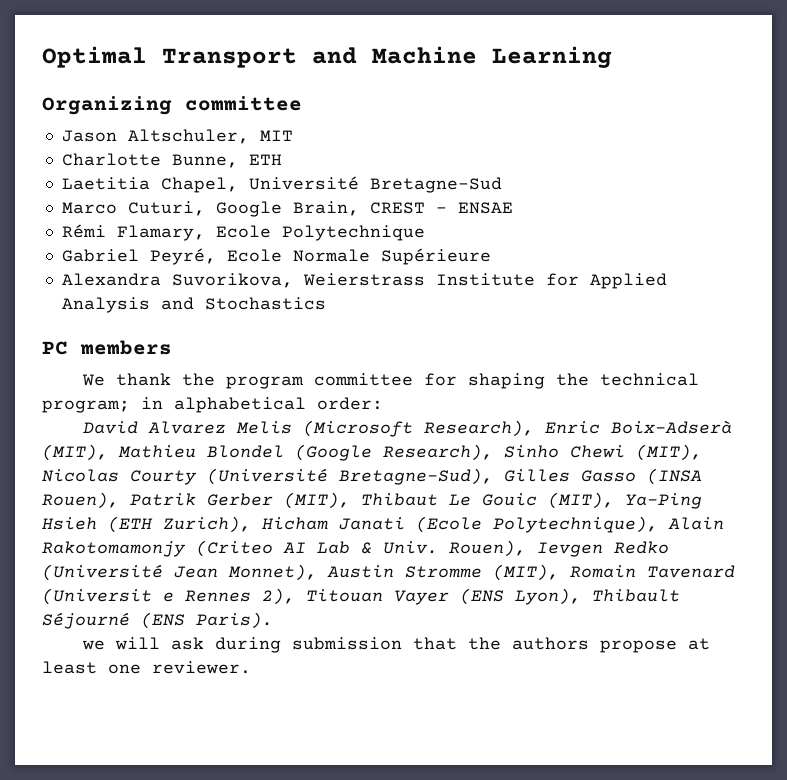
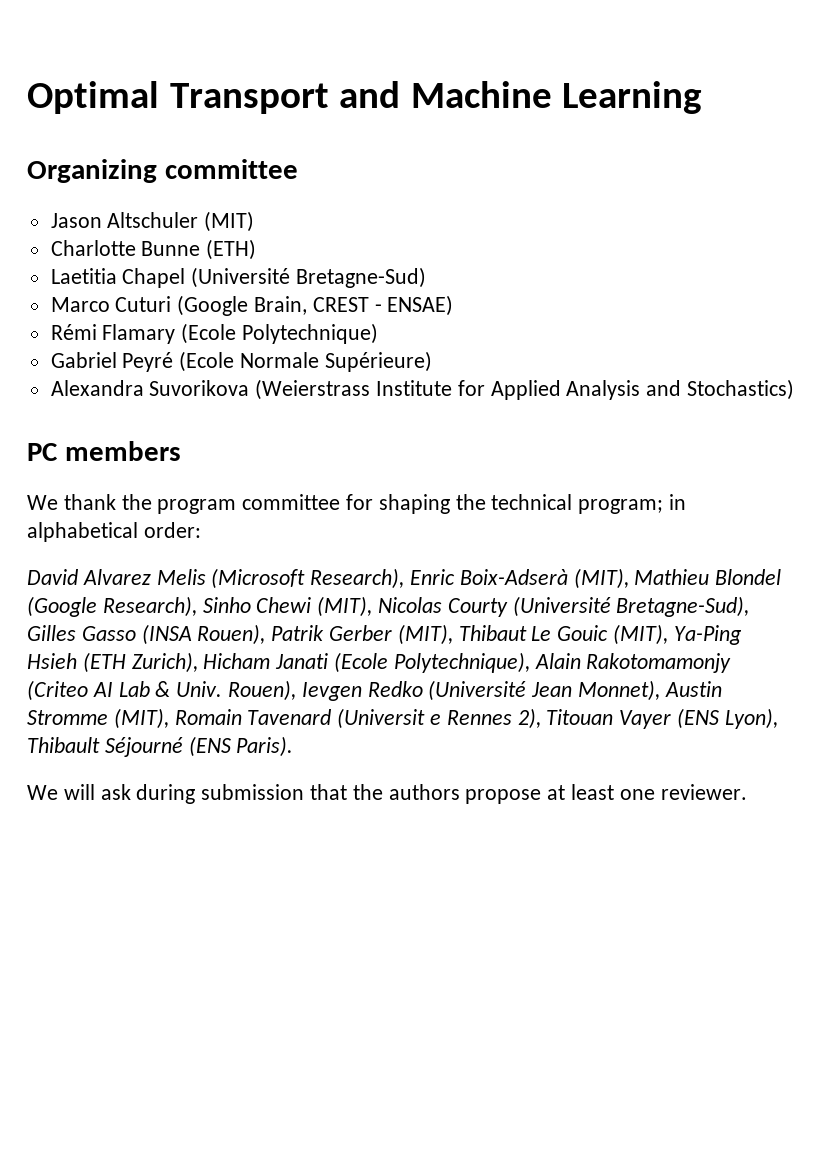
- Jason Altschuler, MIT
+ Jason Altschuler (MIT)
- Charlotte Bunne, ETH
+ Charlotte Bunne (ETH)
- Laetitia Chapel, Université Bretagne-Sud
+ Laetitia Chapel (Université Bretagne-Sud)
- Marco Cuturi, Google Brain, CREST - ENSAE
+ Marco Cuturi (Google Brain, CREST - ENSAE)
- Rémi Flamary, Ecole Polytechnique
- Gabriel Peyré, Ecole Normale Supérieure
+ Rémi Flamary (Ecole Polytechnique)
+ Gabriel Peyré (Ecole Normale Supérieure)
- Alexandra Suvorikova, Weierstrass Institute for Applied Analysis and Stochastics
+ Alexandra Suvorikova (Weierstrass Institute for Applied Analysis and Stochastics)
- we will ask during submission that the authors propose at least one reviewer.
+ We will ask during submission that the authors propose at least one reviewer.

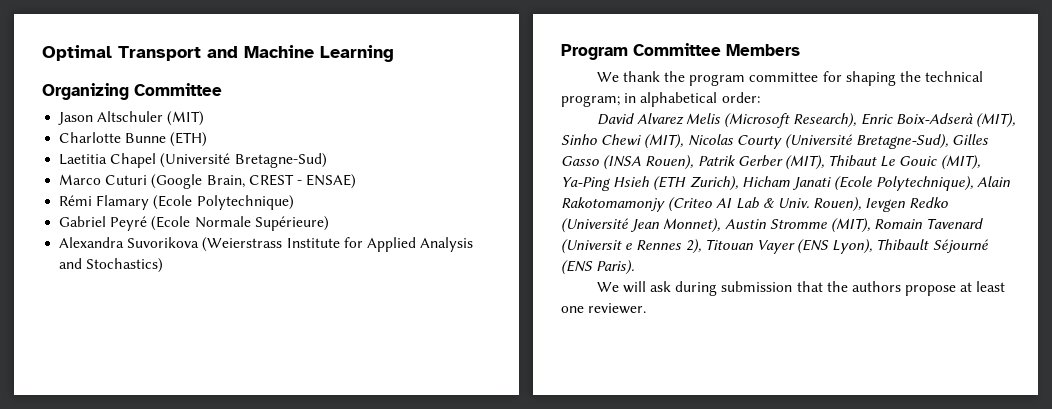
- Organizing committee
+ Organizing Committee
- PC members
+ Program Committee Members
- David Alvarez Melis (Microsoft Research), Enric Boix-Adserà (MIT), Mathieu Blondel (Google Research), Sinho Chewi (MIT), Nicolas Courty (Université Bretagne-Sud), Gilles Gasso (INSA Rouen), Patrik Gerber (MIT), Thibaut Le Gouic (MIT), Ya-Ping Hsieh (ETH Zurich), Hicham Janati (Ecole Polytechnique), Alain Rakotomamonjy (Criteo AI Lab & Univ.
+ David Alvarez Melis (Microsoft Research), Enric Boix-Adserà (MIT), Sinho Chewi (MIT), Nicolas Courty (Université Bretagne-Sud), Gilles Gasso (INSA Rouen), Patrik Gerber (MIT), Thibaut Le Gouic (MIT), Ya-Ping Hsieh (ETH Zurich), Hicham Janati (Ecole Polytechnique), Alain Rakotomamonjy (Criteo AI Lab & Univ.

